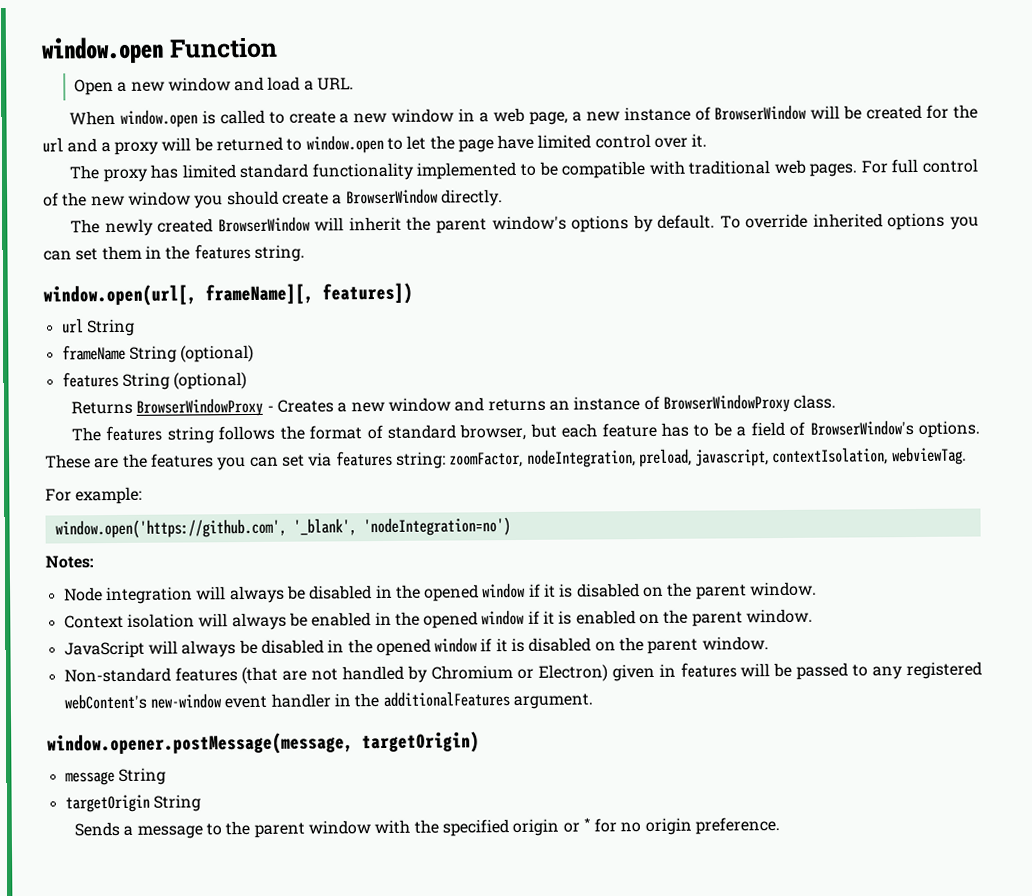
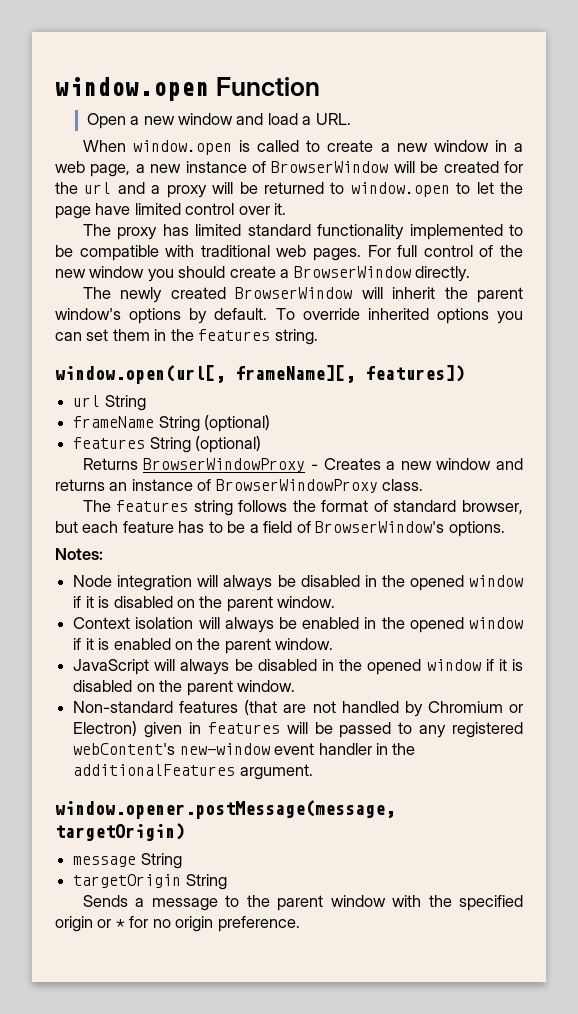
- These are the features you can set via features string: zoomFactor, nodeIntegration, preload, javascript, contextIsolation, webviewTag.
- For example:
- window.open('https://github.com', '_blank', 'nodeIntegration=no')

